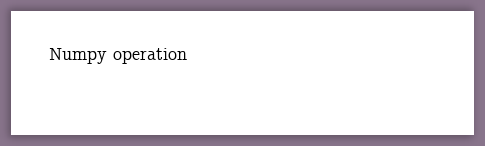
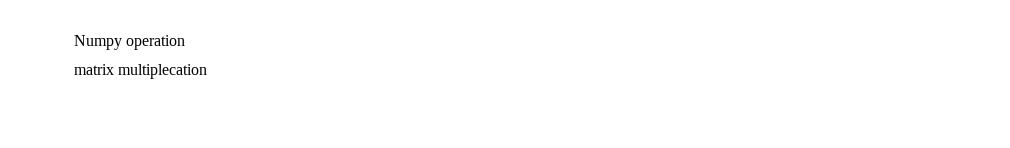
+ matrix multiplecation

